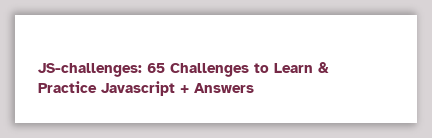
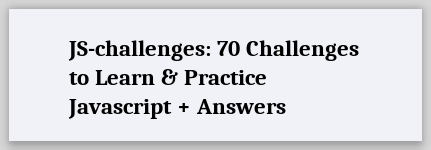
- JS-challenges: 65 Challenges to Learn & Practice Javascript + Answers
+ JS-challenges: 70 Challenges to Learn & Practice Javascript + Answers

